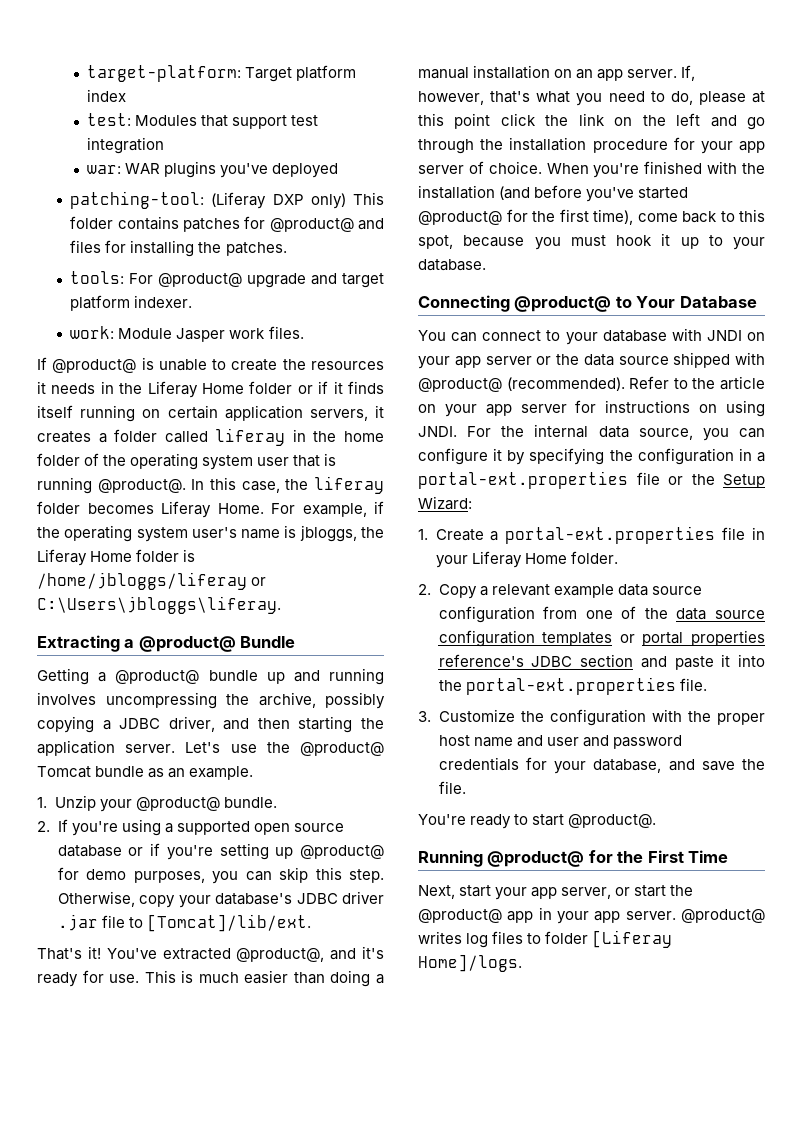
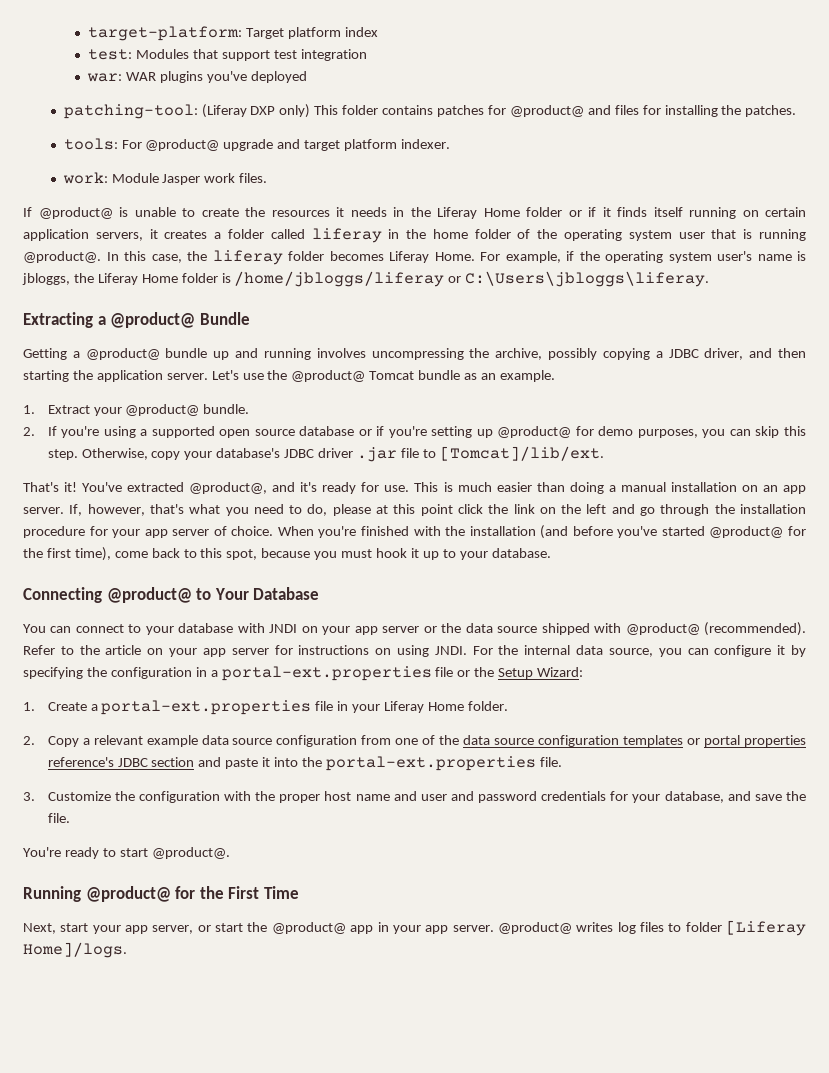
- 1. Unzip your @product@ bundle.
+ 1. Extract your @product@ bundle.

